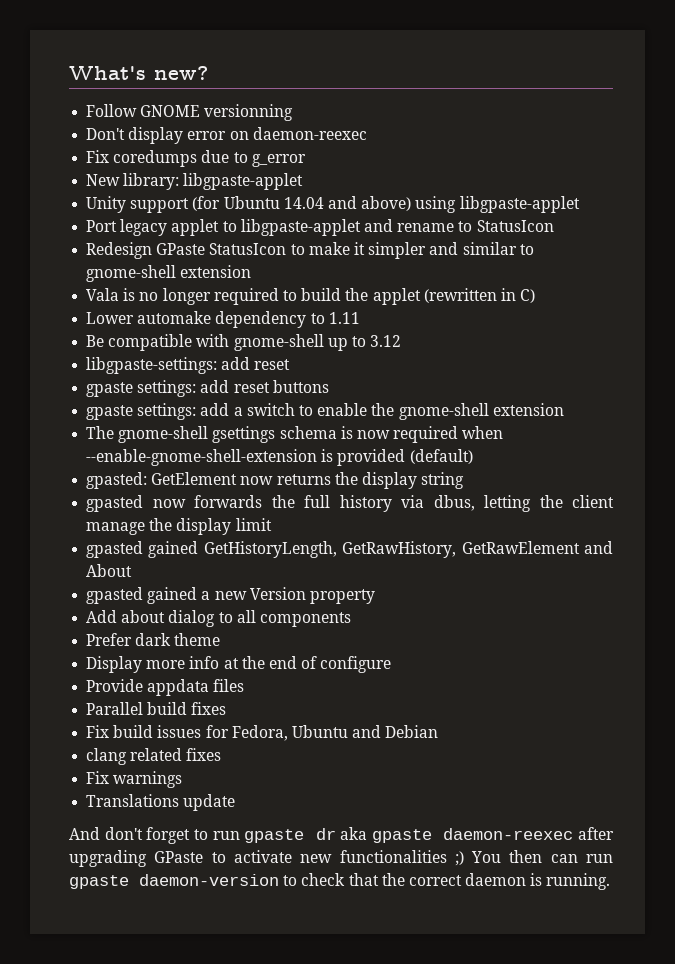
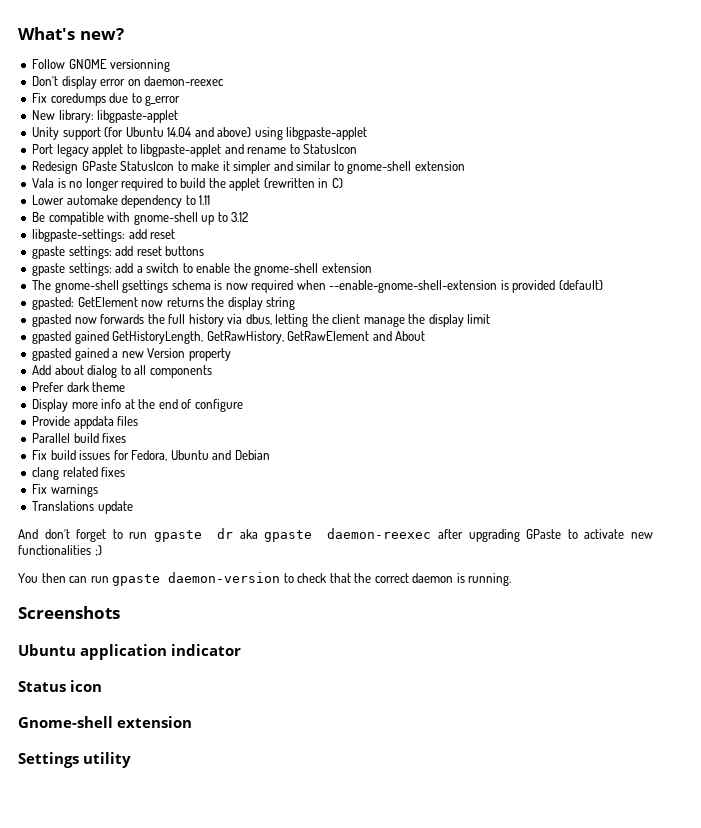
- And don't forget to run gpaste dr aka gpaste daemon-reexec after upgrading GPaste to activate new functionalities ;) You then can run gpaste daemon-version to check that the correct daemon is running.
+ And don't forget to run gpaste dr aka gpaste daemon-reexec after upgrading GPaste to activate new functionalities ;)
+ You then can run gpaste daemon-version to check that the correct daemon is running.
+ Screenshots
+ Ubuntu application indicator
+ Status icon
+ Gnome-shell extension
+ Settings utility

